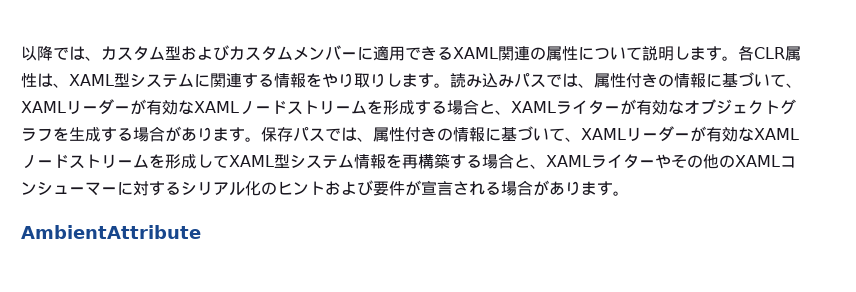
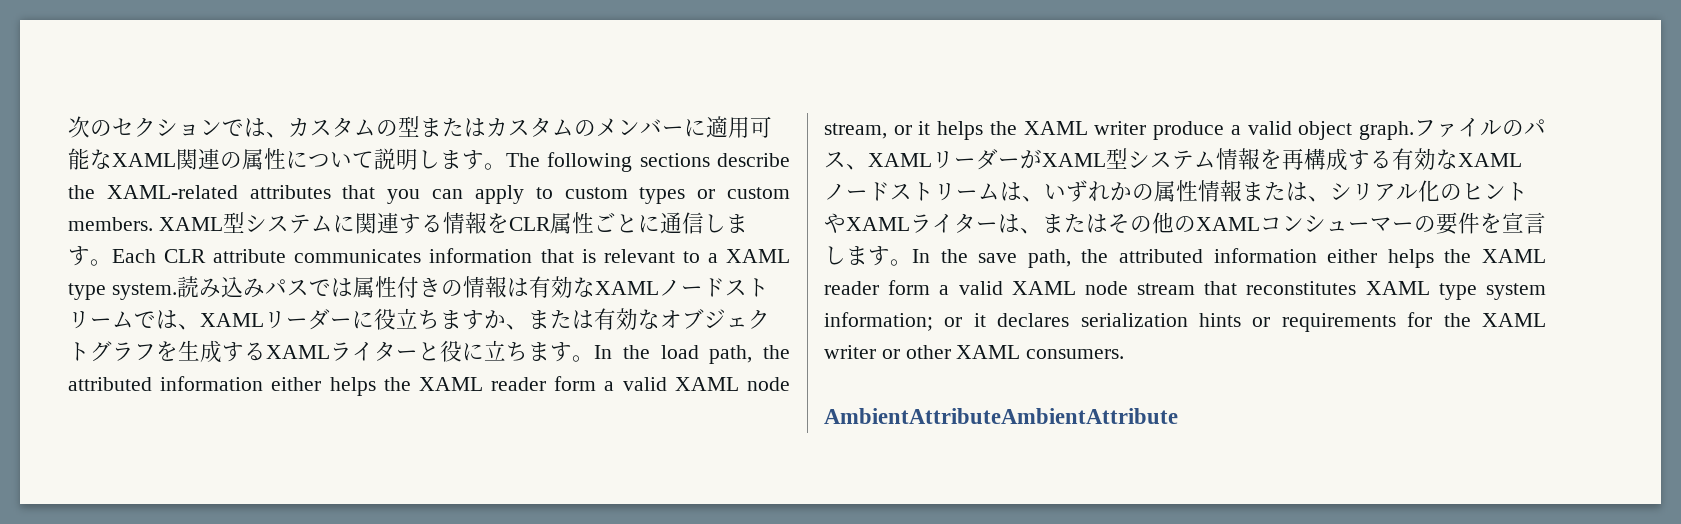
- 以降では、カスタム型およびカスタムメンバーに適用できるXAML関連の属性について説明します。
+ 次のセクションでは、カスタムの型またはカスタムのメンバーに適用可能なXAML関連の属性について説明します。
- 各CLR属性は、XAML型システムに関連する情報をやり取りします。
+ The following sections describe the XAML-related attributes that you can apply to custom types or custom members. XAML型システムに関連する情報をCLR属性ごとに通信します。Each CLR attribute communicates information that is relevant to a XAML type system.
- 読み込みパスでは、属性付きの情報に基づいて、XAMLリーダーが有効なXAMLノードストリームを形成する場合と、XAMLライターが有効なオブジェクトグラフを生成する場合があります。保存パスでは、属性付きの情報に基づいて、XAMLリーダーが有効なXAMLノードストリームを形成してXAML型システム情報を再構築する場合と、XAMLライターやその他のXAMLコンシューマーに対するシリアル化のヒントおよび要件が宣言される場合があります。
- AmbientAttribute
+ 読み込みパスでは属性付きの情報は有効なXAMLノードストリームでは、XAMLリーダーに役立ちますか、または有効なオブジェクトグラフを生成するXAMLライターと役に立ちます。In the load path, the attributed information either helps the XAML reader form a valid XAML node stream, or it helps the XAML writer produce a valid object graph.ファイルのパス、XAMLリーダーがXAML型システム情報を再構成する有効なXAMLノードストリームは、いずれかの属性情報または、シリアル化のヒントやXAMLライターは、またはその他のXAMLコンシューマーの要件を宣言します。In the save path, the attributed information either helps the XAML reader form a valid XAML node stream that reconstitutes XAML type system information; or it declares serialization hints or requirements for the XAML writer or other XAML consumers.
+ AmbientAttributeAmbientAttribute

